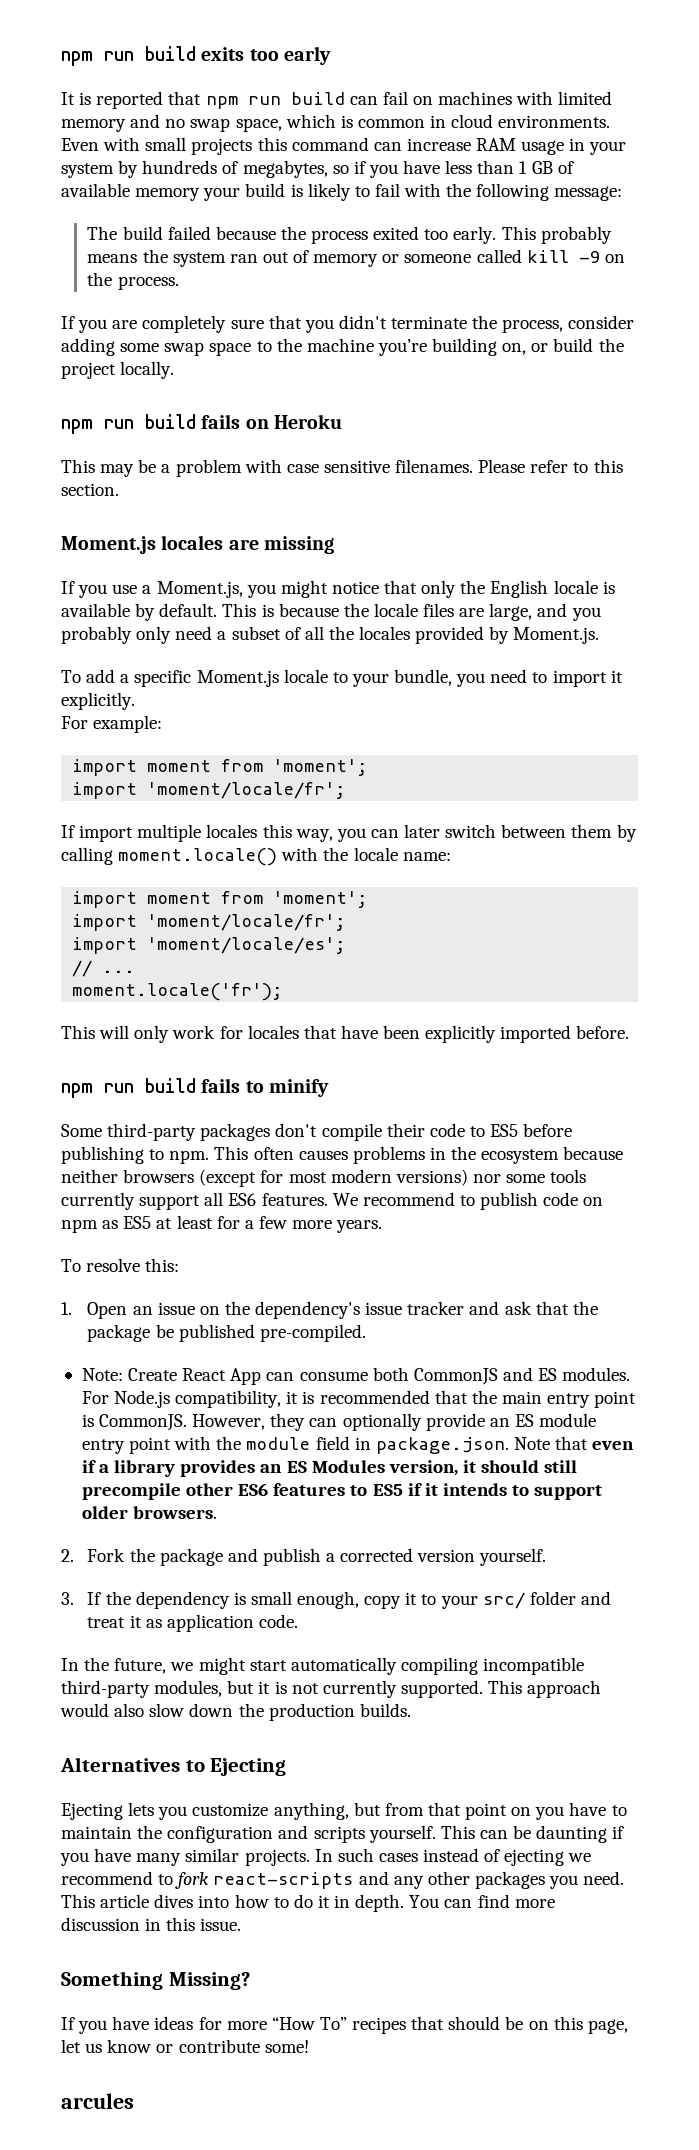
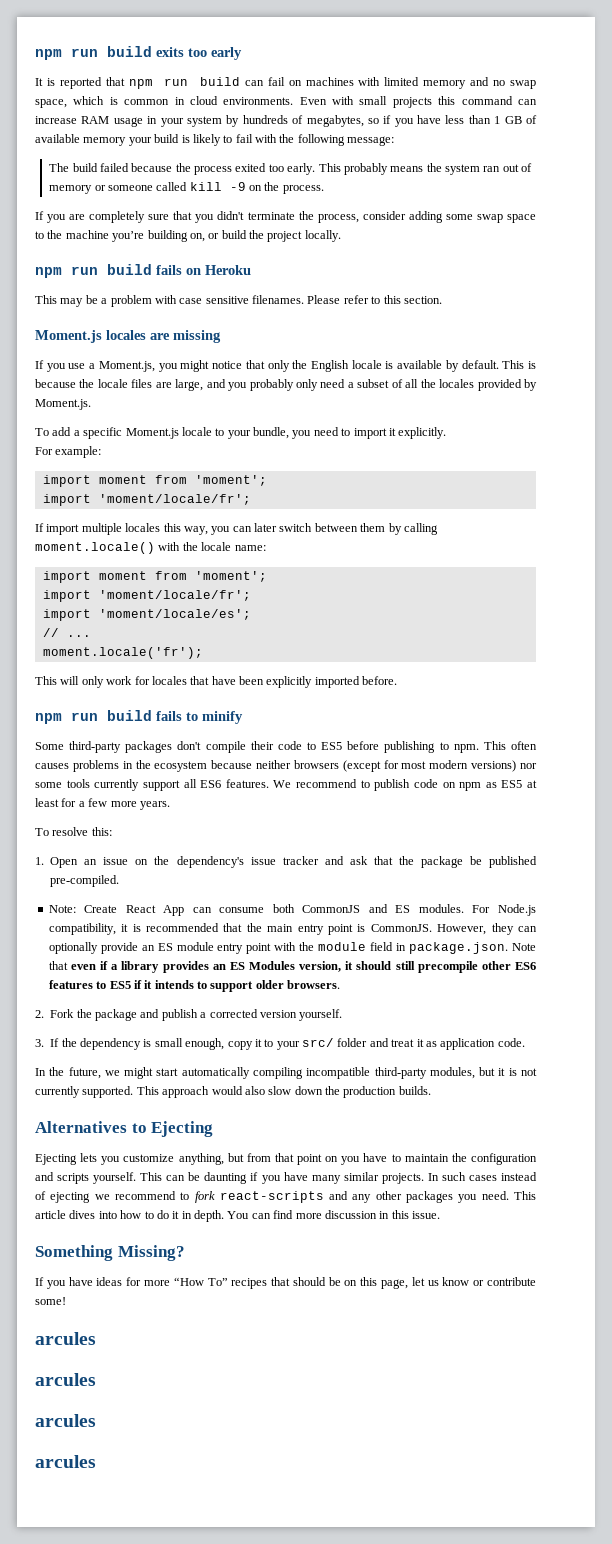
  If you have ideas for more “How To” recipes that should be on this page, let us know or contribute some!
+ arcules
+ arcules
+ arcules

